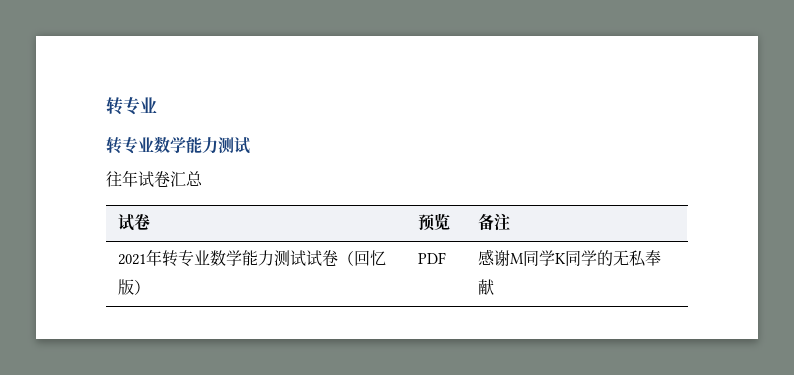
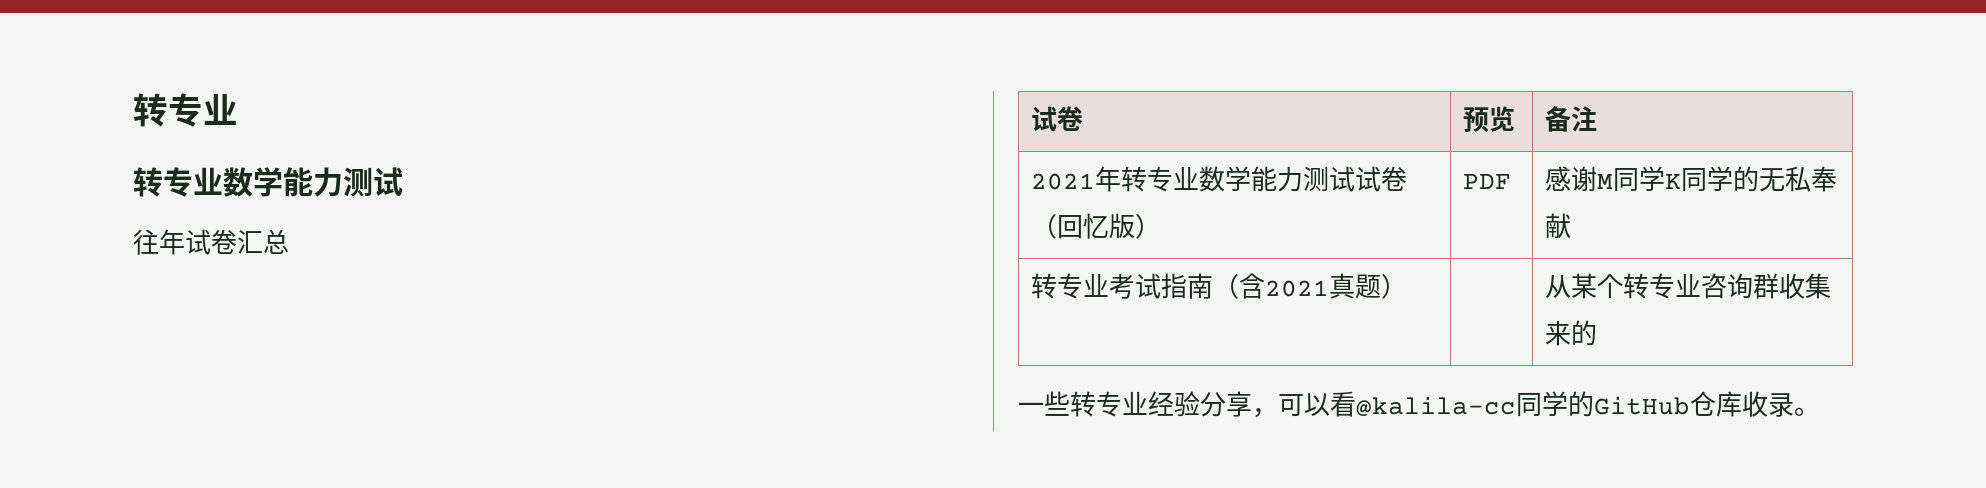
+ 转专业考试指南（含2021真题） | | 从某个转专业咨询群收集来的
+ 一些转专业经验分享，可以看@kalila-cc同学的GitHub仓库收录。

